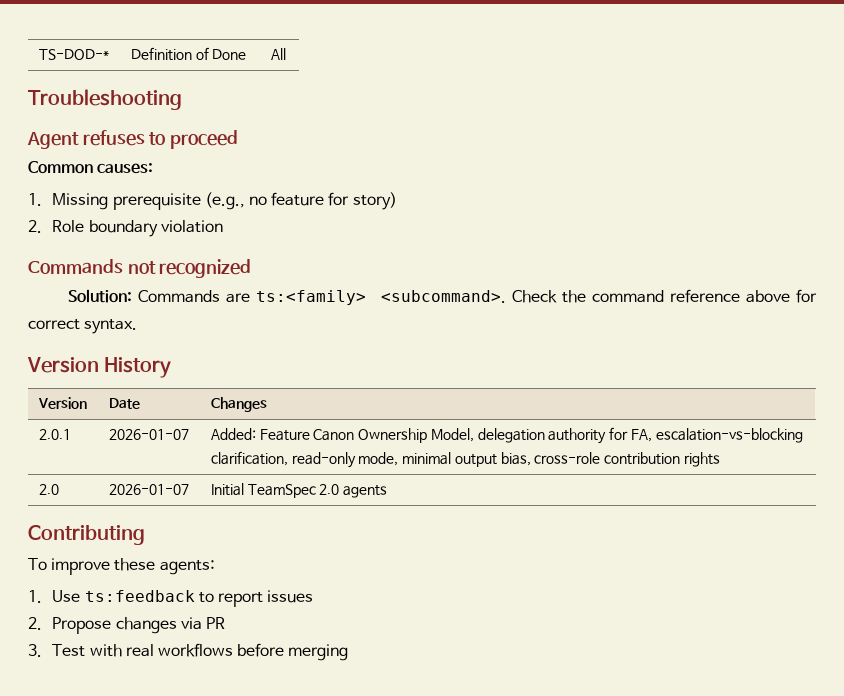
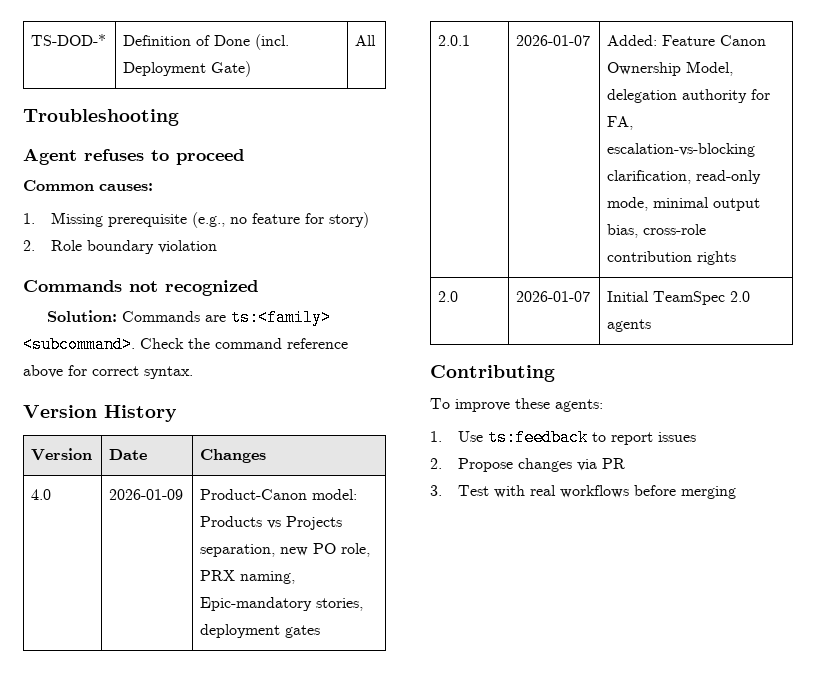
- TS-DOD-* | Definition of Done | All
+ TS-DOD-* | Definition of Done (incl. Deployment Gate) | All
+ 4.0 | 2026-01-09 | Product-Canon model: Products vs Projects separation, new PO role, PRX naming, Epic-mandatory stories, deployment gates

